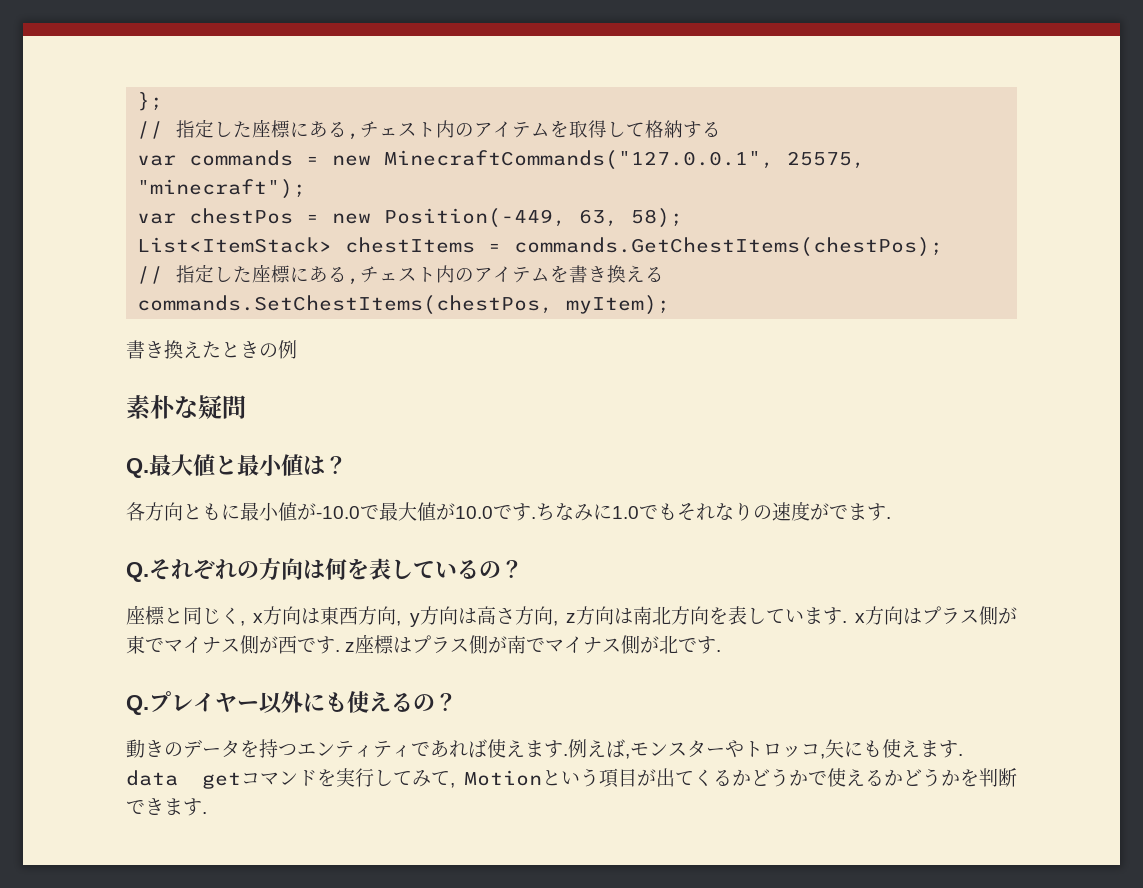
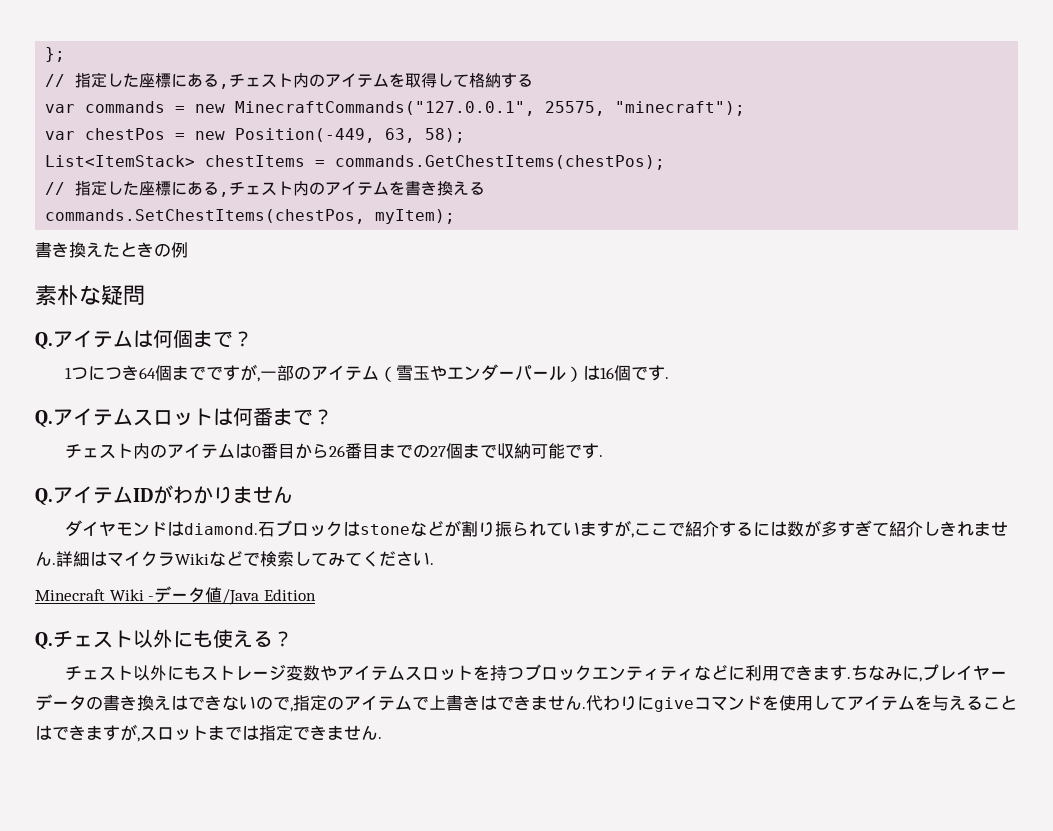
- Q.最大値と最小値は？
- 各方向ともに最小値が-10.0で最大値が10.0です.ちなみに1.0でもそれなりの速度がでます.
- Q.それぞれの方向は何を表しているの？
- 座標と同じく, x方向は東西方向, y方向は高さ方向, z方向は南北方向を表しています. x方向はプラス側が東でマイナス側が西です. z座標はプラス側が南でマイナス側が北です.
- Q.プレイヤー以外にも使えるの？
- 動きのデータを持つエンティティであれば使えます.例えば,モンスターやトロッコ,矢にも使えます. data getコマンドを実行してみて, Motionという項目が出てくるかどうかで使えるかどうかを判断できます.
+ Q.アイテムは何個まで？
+ 1つにつき64個までですが,一部のアイテム（雪玉やエンダーパール）は16個です.
+ Q.アイテムスロットは何番まで？
+ チェスト内のアイテムは0番目から26番目までの27個まで収納可能です.
+ Q.アイテムIDがわかりません
+ ダイヤモンドはdiamond.石ブロックはstoneなどが割り振られていますが,ここで紹介するには数が多すぎて紹介しきれません.詳細はマイクラWikiなどで検索してみてください.
+ Minecraft Wiki -データ値/Java Edition
+ Q.チェスト以外にも使える？
+ チェスト以外にもストレージ変数やアイテムスロットを持つブロックエンティティなどに利用できます.ちなみに,プレイヤーデータの書き換えはできないので,指定のアイテムで上書きはできません.代わりにgiveコマンドを使用してアイテムを与えることはできますが,スロットまでは指定できません.

